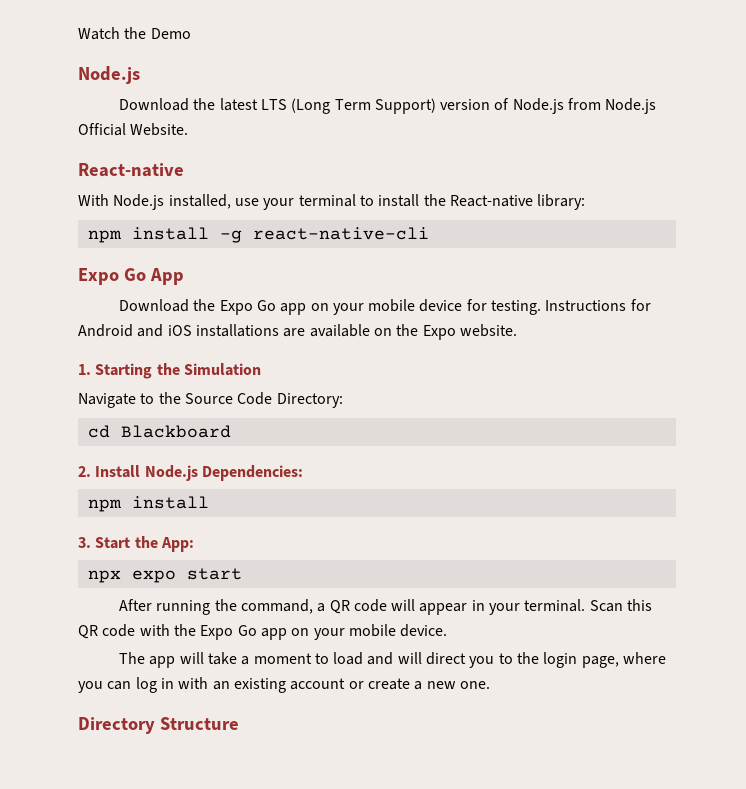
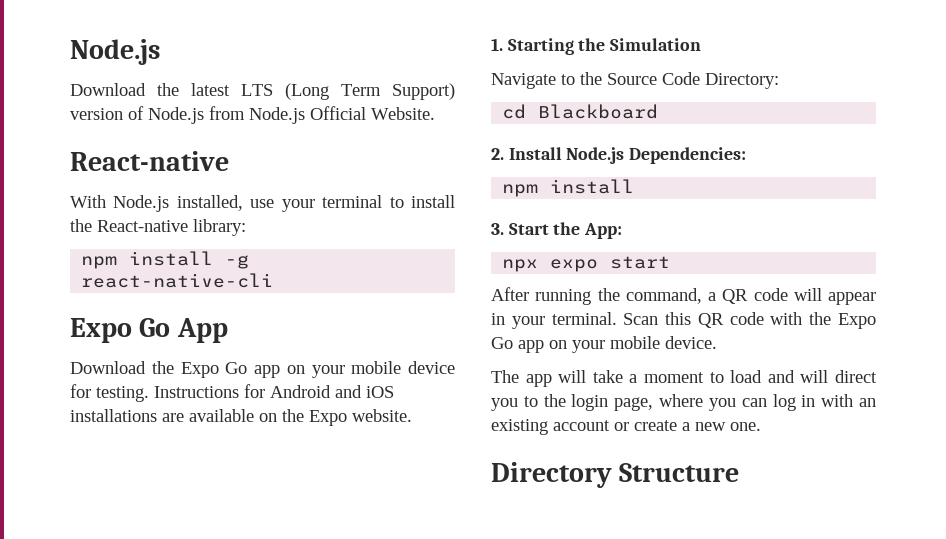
- Watch the Demo

